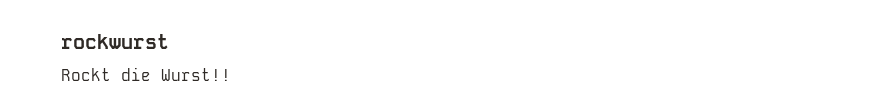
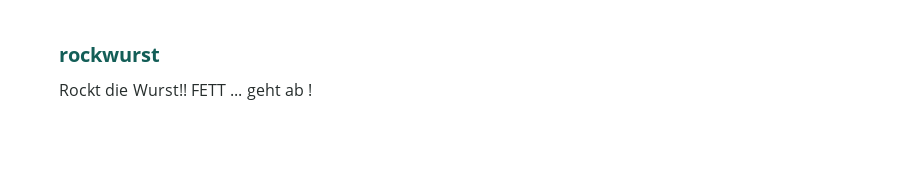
+ FETT ... geht ab !

